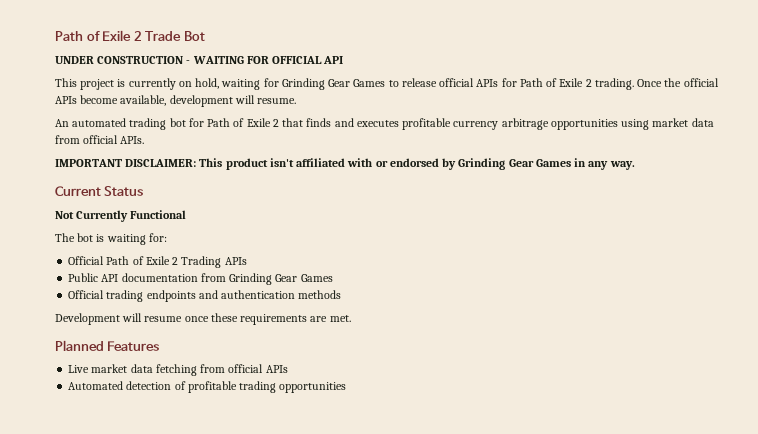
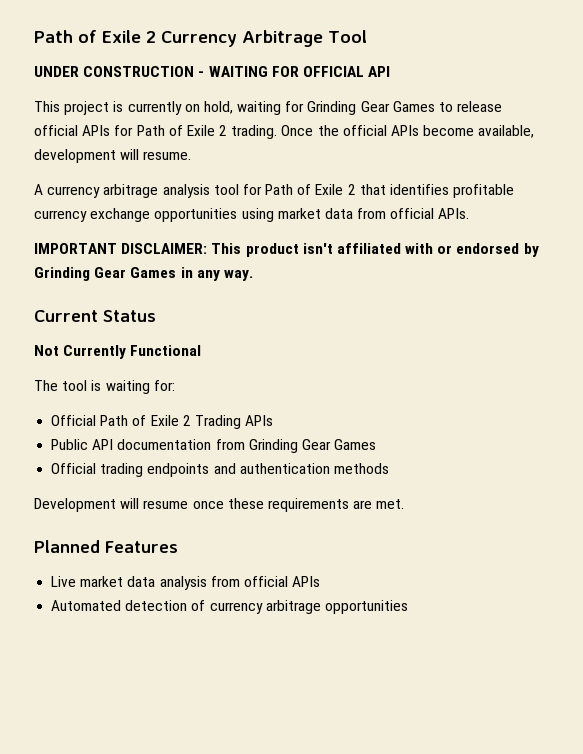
- Path of Exile 2 Trade Bot
+ Path of Exile 2 Currency Arbitrage Tool
- An automated trading bot for Path of Exile 2 that finds and executes profitable currency arbitrage opportunities using market data from official APIs.
+ A currency arbitrage analysis tool for Path of Exile 2 that identifies profitable currency exchange opportunities using market data from official APIs.
- The bot is waiting for:
+ The tool is waiting for:
- Live market data fetching from official APIs
+ Live market data analysis from official APIs
- Automated detection of profitable trading opportunities
+ Automated detection of currency arbitrage opportunities

